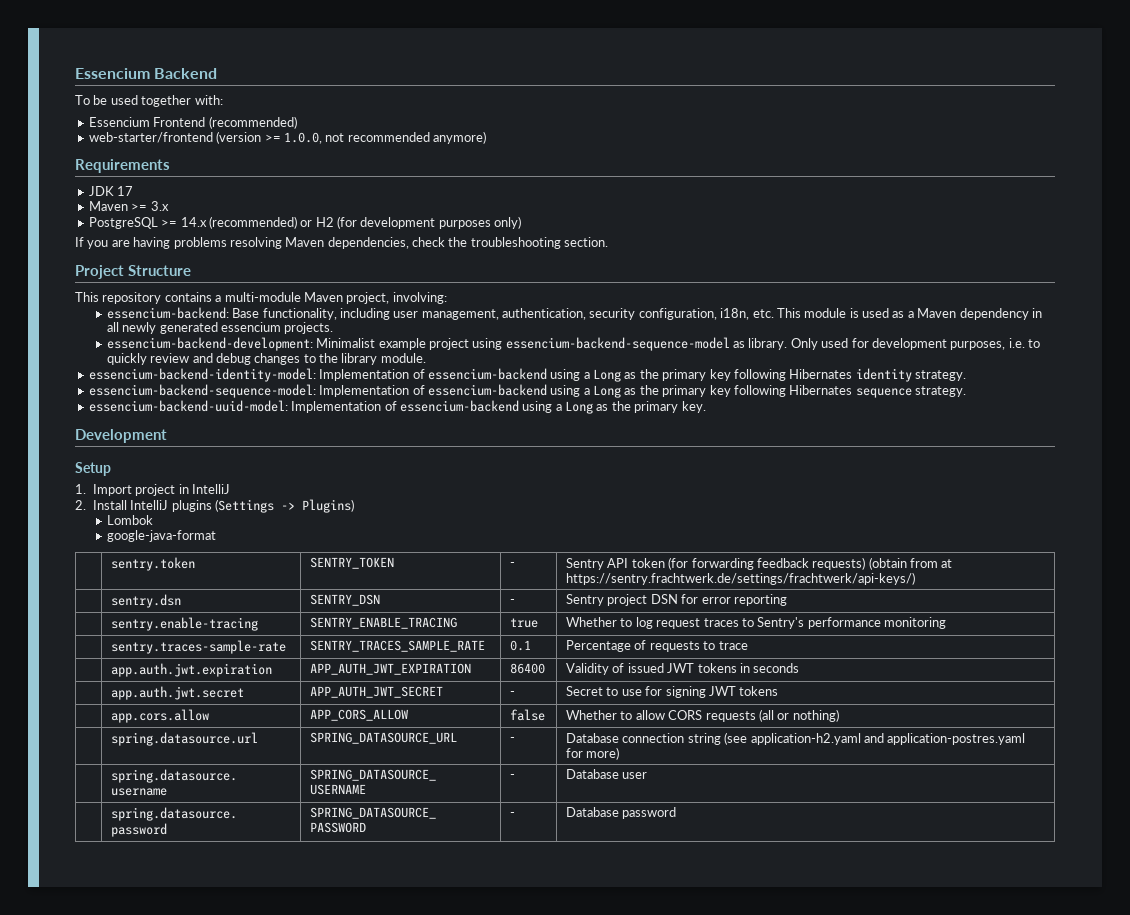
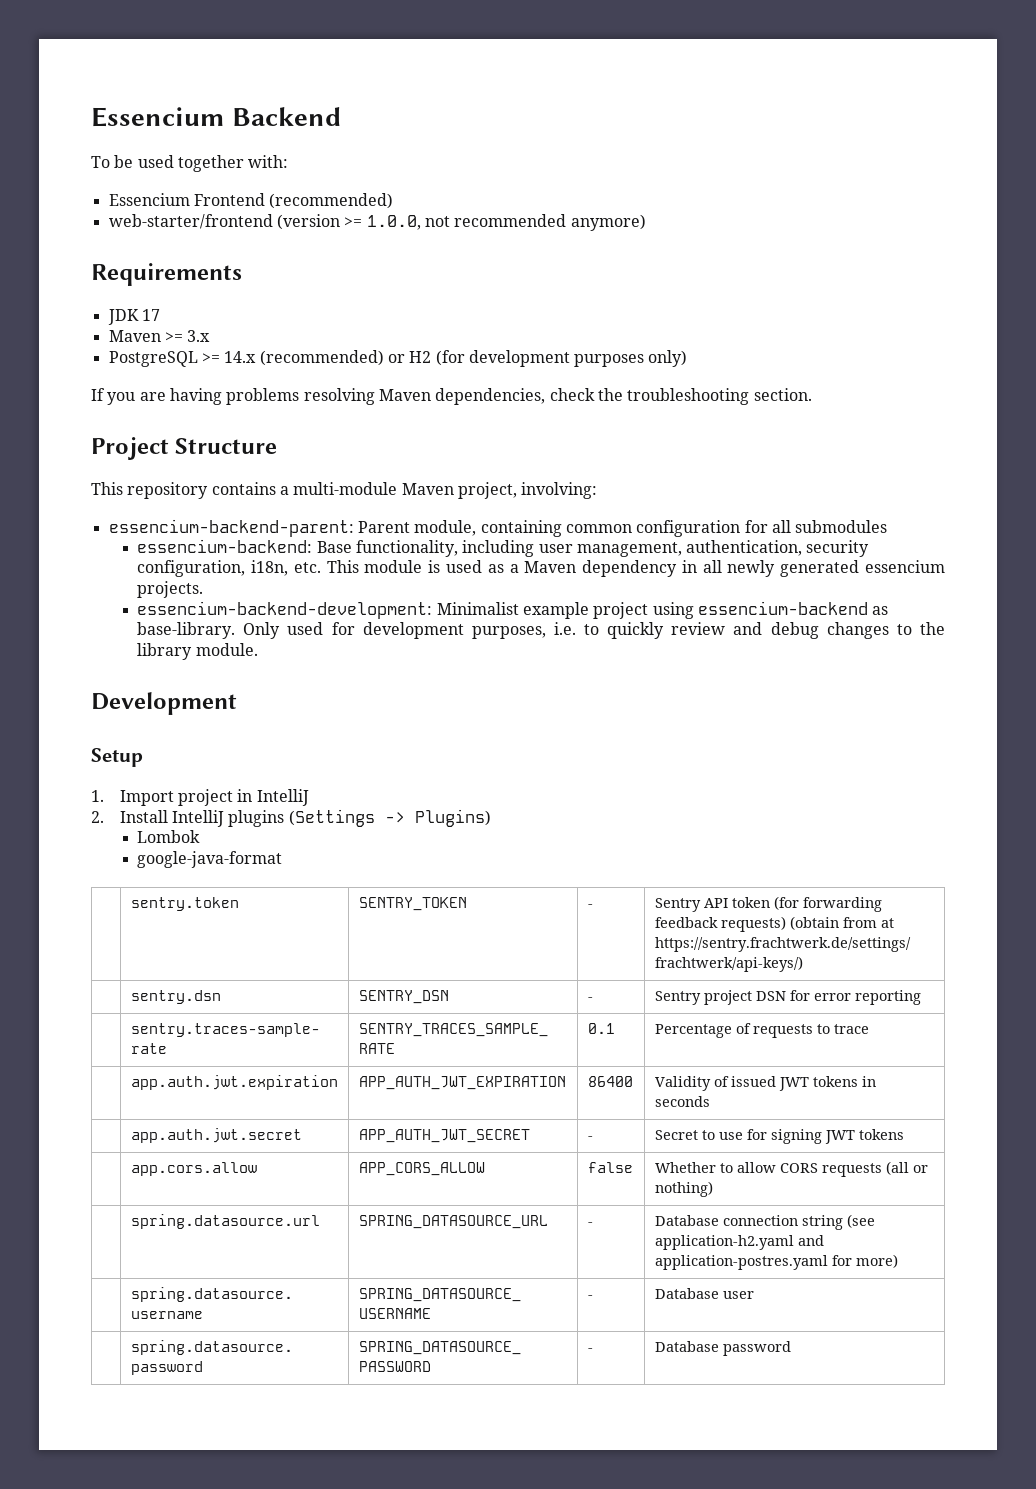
+ essencium-backend-parent: Parent module, containing common configuration for all submodules
- essencium-backend-development: Minimalist example project using essencium-backend-sequence-model as library.
+ essencium-backend-development: Minimalist example project using essencium-backend as base-library.
- essencium-backend-identity-model: Implementation of essencium-backend using a Long as the primary key following Hibernates identity strategy.
- essencium-backend-sequence-model: Implementation of essencium-backend using a Long as the primary key following Hibernates sequence strategy.
- essencium-backend-uuid-model: Implementation of essencium-backend using a Long as the primary key.
- | sentry.enable-tracing | SENTRY_ENABLE_TRACING | true | Whether to log request traces to Sentry's performance monitoring

